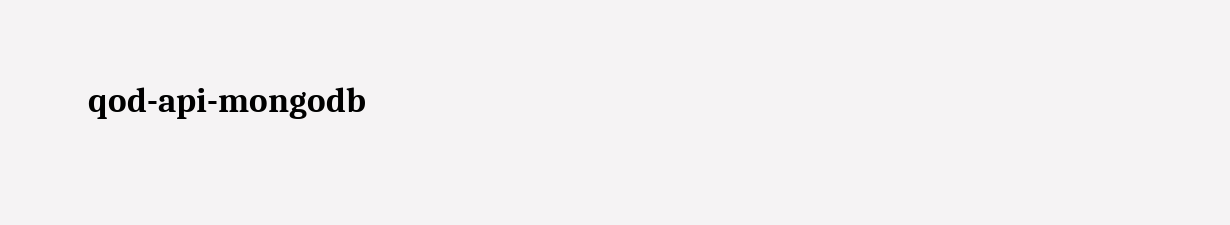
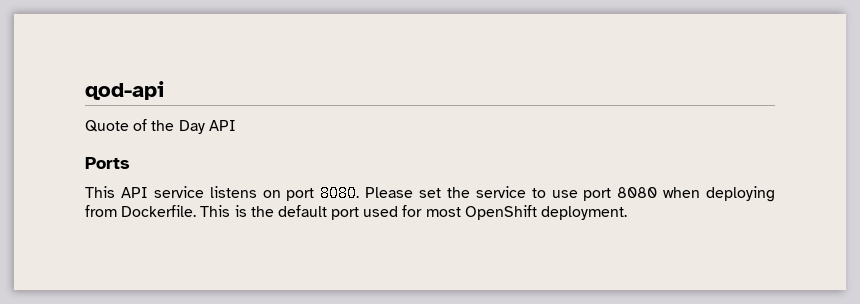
- qod-api-mongodb
+ qod-api
+ Quote of the Day API
+ Ports
+ This API service listens on port 8080. Please set the service to use port 8080 when deploying from Dockerfile. This is the default port used for most OpenShift deployment.

